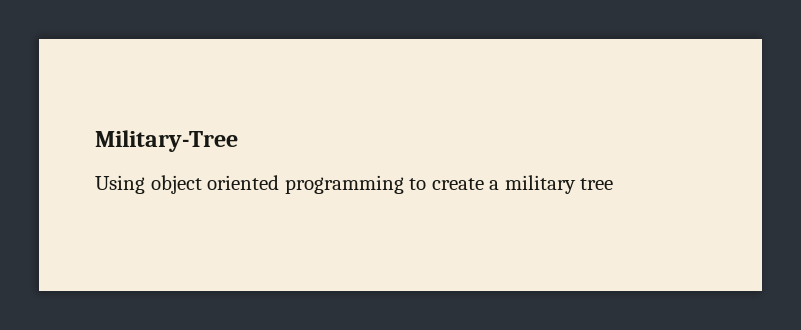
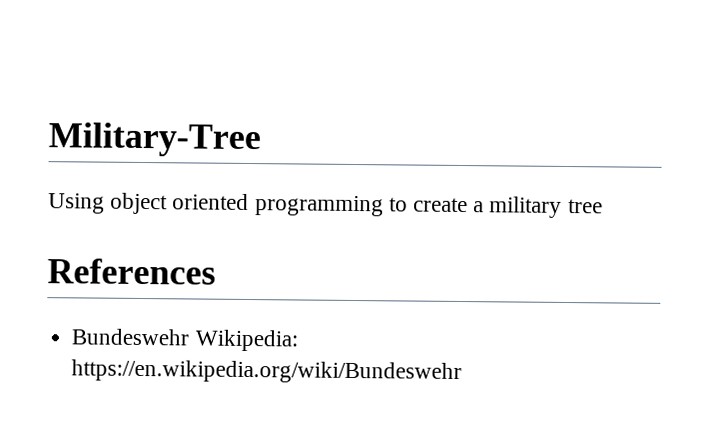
+ References
+ Bundeswehr Wikipedia: https://en.wikipedia.org/wiki/Bundeswehr

